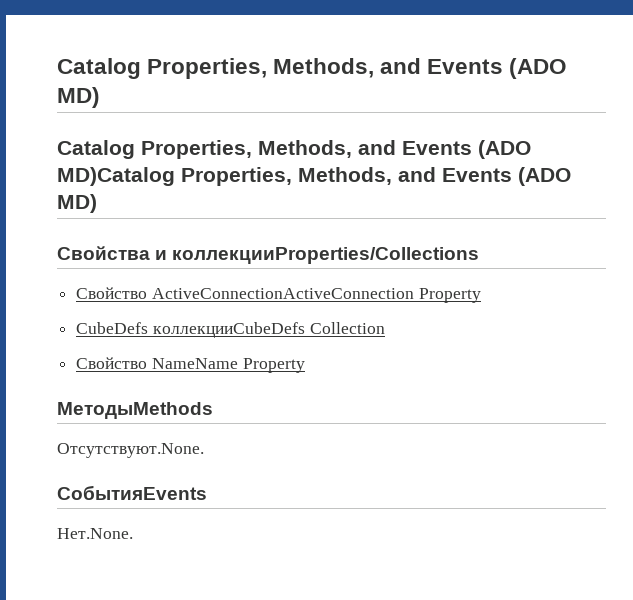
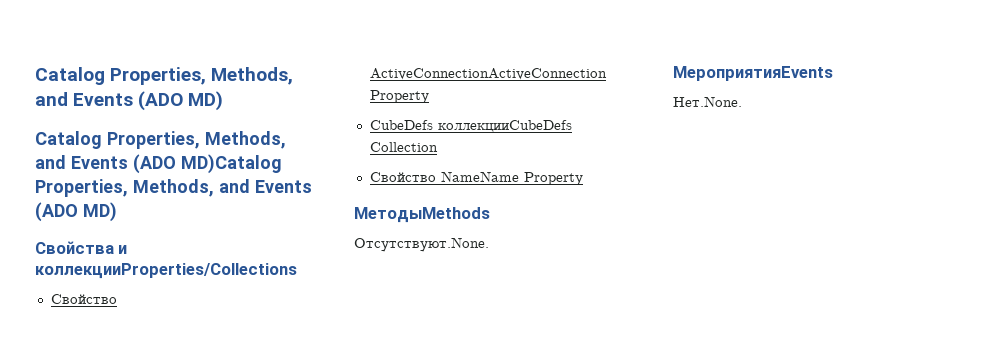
- СобытияEvents
+ МероприятияEvents

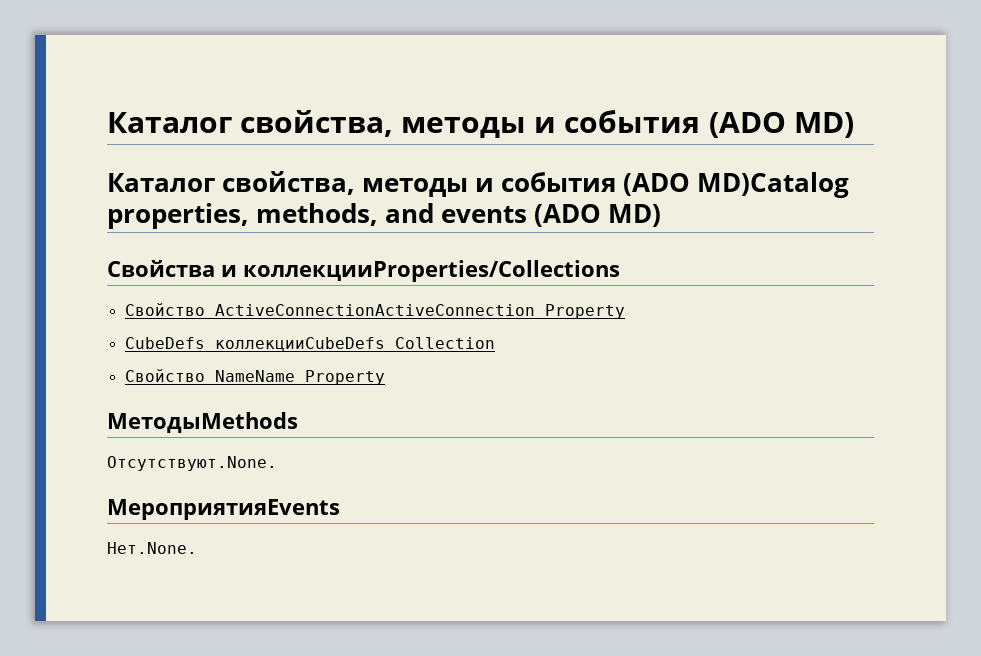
- Catalog Properties, Methods, and Events (ADO MD)
- Catalog Properties, Methods, and Events (ADO MD)Catalog Properties, Methods, and Events (ADO MD)
+ Каталог свойства, методы и события (ADO MD)
+ Каталог свойства, методы и события (ADO MD)Catalog properties, methods, and events (ADO MD)

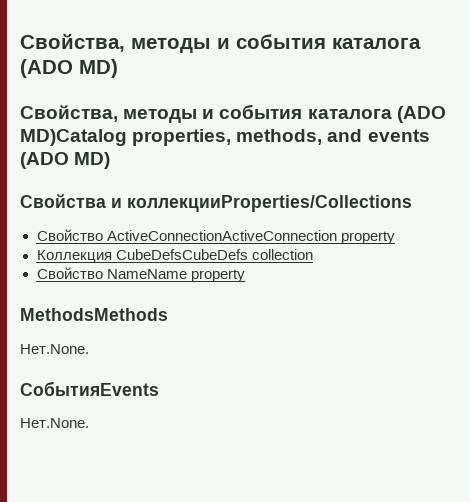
- Каталог свойства, методы и события (ADO MD)
- Каталог свойства, методы и события (ADO MD)Catalog properties, methods, and events (ADO MD)
+ Свойства, методы и события каталога (ADO MD)
+ Свойства, методы и события каталога (ADO MD)Catalog properties, methods, and events (ADO MD)
- Свойство ActiveConnectionActiveConnection Property
- CubeDefs коллекцииCubeDefs Collection
- Свойство NameName Property
- МетодыMethods
- Отсутствуют.None.
- МероприятияEvents
+ Свойство ActiveConnectionActiveConnection property
+ Коллекция CubeDefsCubeDefs collection
+ Свойство NameName property
+ MethodsMethods
+ Нет.None.
+ СобытияEvents

